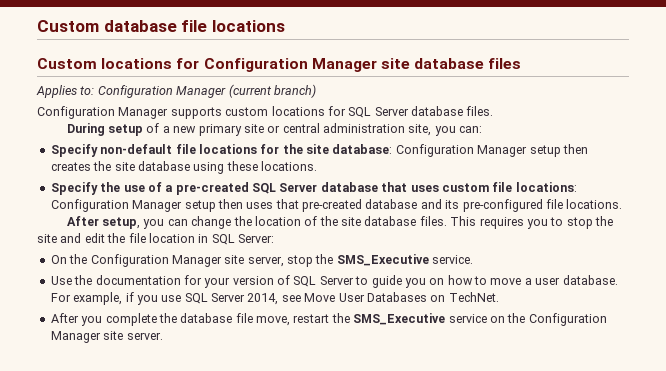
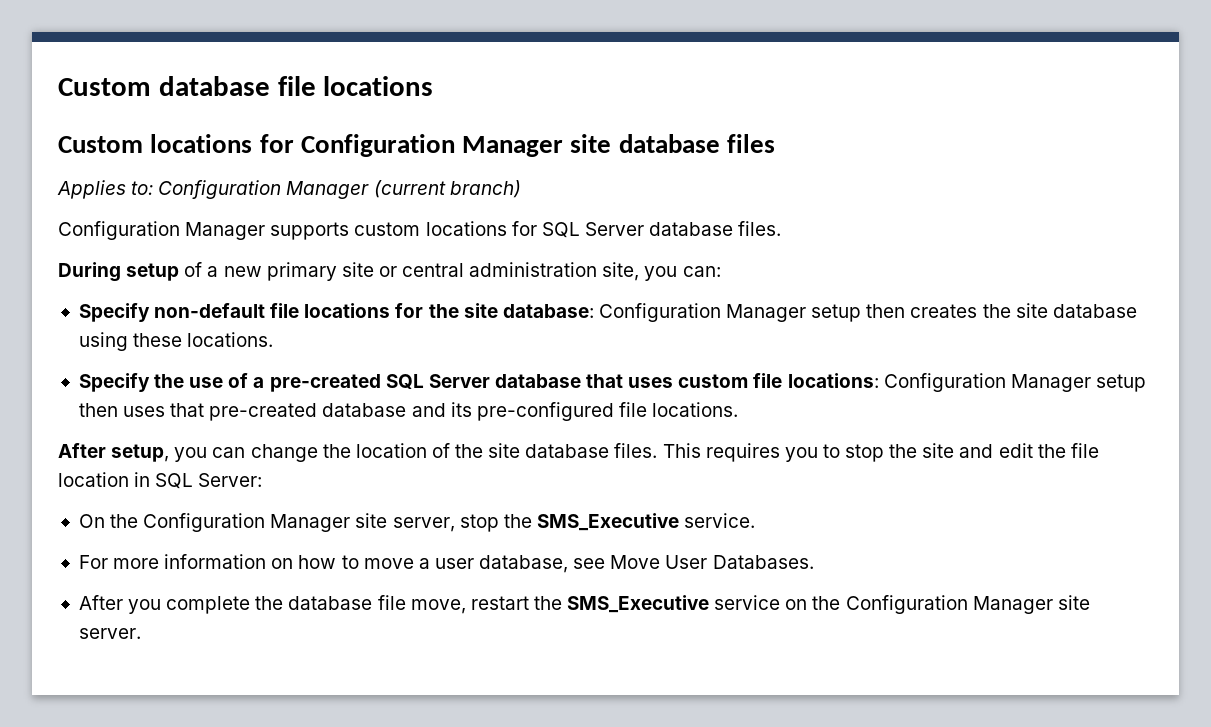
- Use the documentation for your version of SQL Server to guide you on how to move a user database. For example, if you use SQL Server 2014, see Move User Databases on TechNet.
+ For more information on how to move a user database, see Move User Databases.

